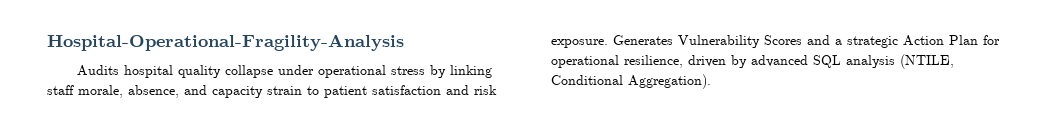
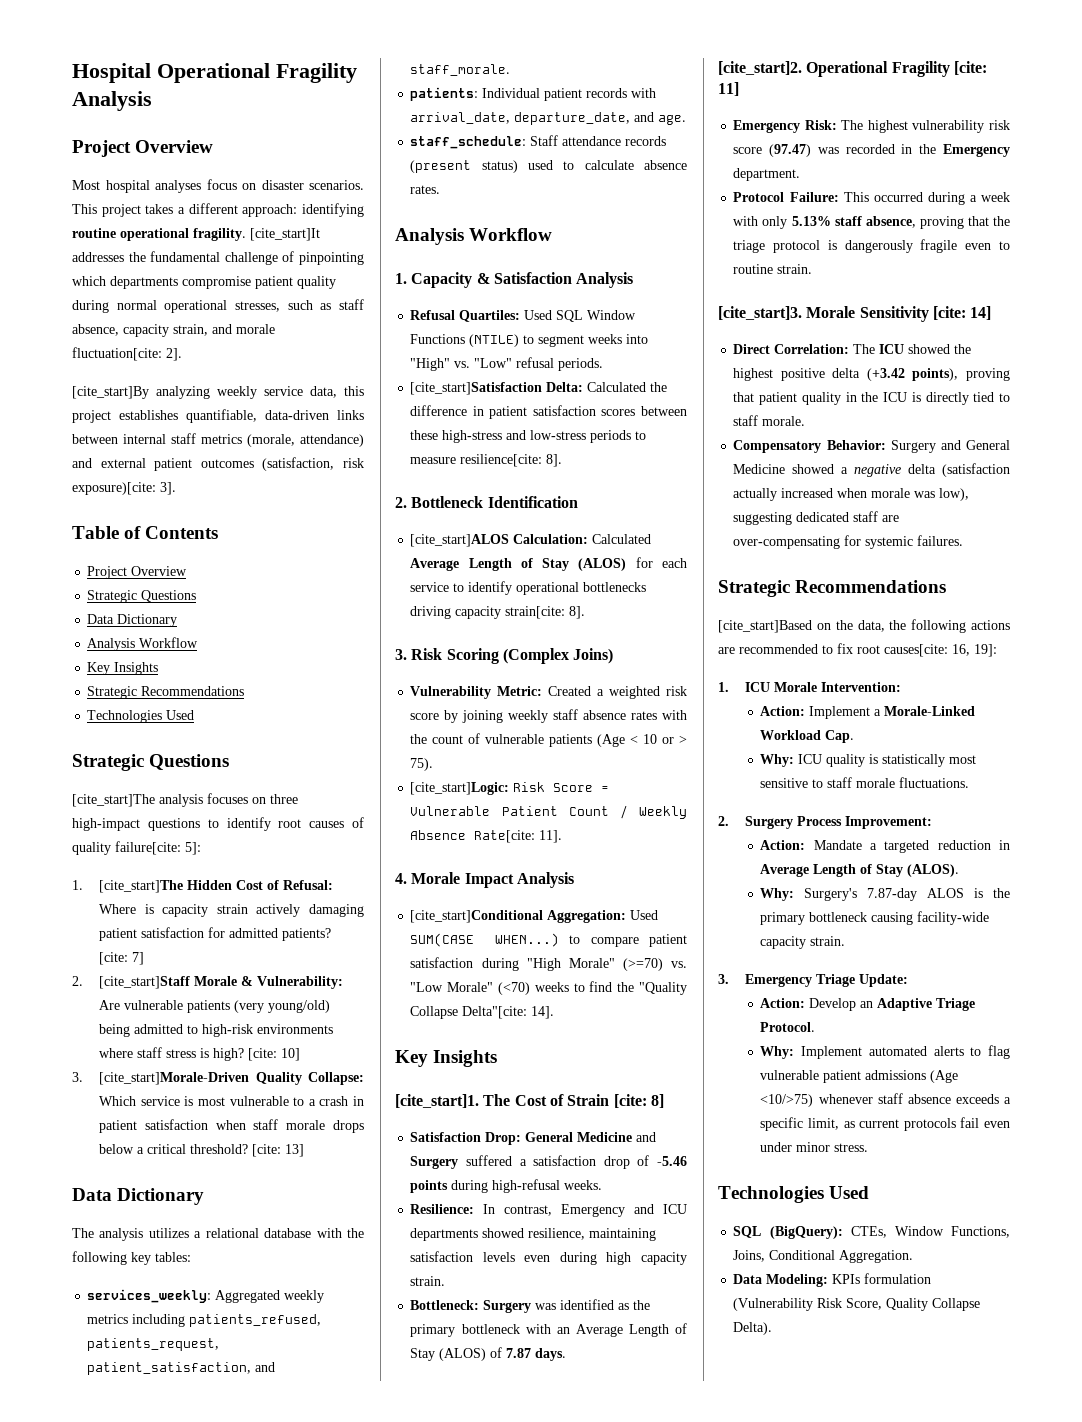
- Hospital-Operational-Fragility-Analysis
- Audits hospital quality collapse under operational stress by linking staff morale, absence, and capacity strain to patient satisfaction and risk exposure. Generates Vulnerability Scores and a strategic Action Plan for operational resilience, driven by advanced SQL analysis (NTILE, Conditional Aggregation).
+ Hospital Operational Fragility Analysis
+ Project Overview
+ Most hospital analyses focus on disaster scenarios. This project takes a different approach: identifying routine operational fragility. [cite_start]It addresses the fundamental challenge of pinpointing which departments compromise patient quality during normal operational stresses, such as staff absence, capacity strain, and morale fluctuation[cite: 2].
+ [cite_start]By analyzing weekly service data, this project establishes quantifiable, data-driven links between internal staff metrics (morale, attendance) and external patient outcomes (satisfaction, risk exposure)[cite: 3].
+ Table of Contents
+ Project Overview
+ Strategic Questions
+ Data Dictionary
+ Analysis Workflow
+ Key Insights
+ Strategic Recommendations
+ Technologies Used
+ Strategic Questions
+ [cite_start]The analysis focuses on three high-impact questions to identify root causes of quality failure[cite: 5]:
+ 1. [cite_start]The Hidden Cost of Refusal: Where is capacity strain actively damaging patient satisfaction for admitted patients? [cite: 7]
+ 2. [cite_start]Staff Morale & Vulnerability: Are vulnerable patients (very young/old) being admitted to high-risk environments where staff stress is high? [cite: 10]
+ 3. [cite_start]Morale-Driven Quality Collapse: Which service is most vulnerable to a crash in patient satisfaction when staff morale drops below a critical threshold? [cite: 13]
+ Data Dictionary
+ The analysis utilizes a relational database with the following key tables:
+ services_weekly: Aggregated weekly metrics including patients_refused, patients_request, patient_satisfaction, and staff_morale.
+ patients: Individual patient records with arrival_date, departure_date, and age.
+ staff_schedule: Staff attendance records (present status) used to calculate absence rates.
+ Analysis Workflow
+ 1. Capacity & Satisfaction Analysis
+ Refusal Quartiles: Used SQL Window Functions (NTILE) to segment weeks into "High" vs. "Low" refusal periods.
+ [cite_start]Satisfaction Delta: Calculated the difference in patient satisfaction scores between these high-stress and low-stress periods to measure resilience[cite: 8].
+ 2. Bottleneck Identification
+ [cite_start]ALOS Calculation: Calculated Average Length of Stay (ALOS) for each service to identify operational bottlenecks driving capacity strain[cite: 8].
+ 3. Risk Scoring (Complex Joins)
+ Vulnerability Metric: Created a weighted risk score by joining weekly staff absence rates with the count of vulnerable patients (Age < 10 or > 75).
+ [cite_start]Logic: Risk Score = Vulnerable Patient Count / Weekly Absence Rate[cite: 11].
+ 4. Morale Impact Analysis
+ [cite_start]Conditional Aggregation: Used SUM(CASE WHEN...) to compare patient satisfaction during "High Morale" (>=70) vs. "Low Morale" (<70) weeks to find the "Quality Collapse Delta"[cite: 14].
+ Key Insights
+ [cite_start]1. The Cost of Strain [cite: 8]
+ Satisfaction Drop: General Medicine and Surgery suffered a satisfaction drop of -5.46 points during high-refusal weeks.
+ Resilience: In contrast, Emergency and ICU departments showed resilience, maintaining satisfaction levels even during high capacity strain.
+ Bottleneck: Surgery was identified as the primary bottleneck with an Average Length of Stay (ALOS) of 7.87 days.
+ [cite_start]2. Operational Fragility [cite: 11]
+ Emergency Risk: The highest vulnerability risk score (97.47) was recorded in the Emergency department.
+ Protocol Failure: This occurred during a week with only 5.13% staff absence, proving that the triage protocol is dangerously fragile even to routine strain.
+ [cite_start]3. Morale Sensitivity [cite: 14]
+ Direct Correlation: The ICU showed the highest positive delta (+3.42 points), proving that patient quality in the ICU is directly tied to staff morale.
+ Compensatory Behavior: Surgery and General Medicine showed a negative delta (satisfaction actually increased when morale was low), suggesting dedicated staff are over-compensating for systemic failures.
+ Strategic Recommendations
+ [cite_start]Based on the data, the following actions are recommended to fix root causes[cite: 16, 19]:
+ 1. ICU Morale Intervention:
+ Action: Implement a Morale-Linked Workload Cap.
+ Why: ICU quality is statistically most sensitive to staff morale fluctuations.
+ 2. Surgery Process Improvement:
+ Action: Mandate a targeted reduction in Average Length of Stay (ALOS).
+ Why: Surgery's 7.87-day ALOS is the primary bottleneck causing facility-wide capacity strain.
+ 3. Emergency Triage Update:
+ Action: Develop an Adaptive Triage Protocol.
+ Why: Implement automated alerts to flag vulnerable patient admissions (Age <10/>75) whenever staff absence exceeds a specific limit, as current protocols fail even under minor stress.
+ Technologies Used
+ SQL (BigQuery): CTEs, Window Functions, Joins, Conditional Aggregation.
+ Data Modeling: KPIs formulation (Vulnerability Risk Score, Quality Collapse Delta).

